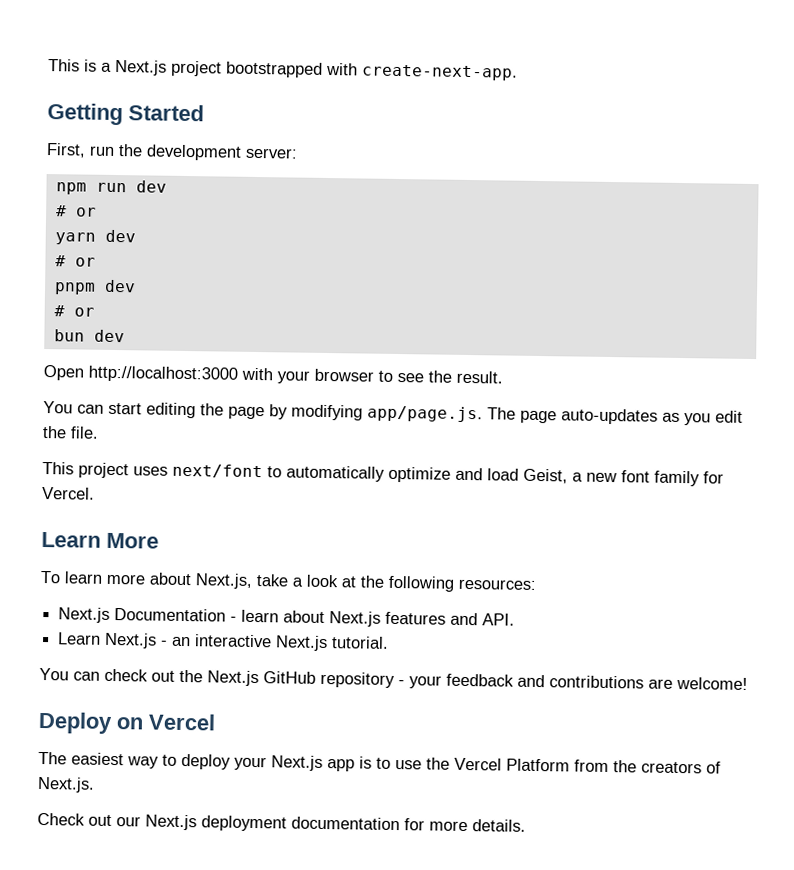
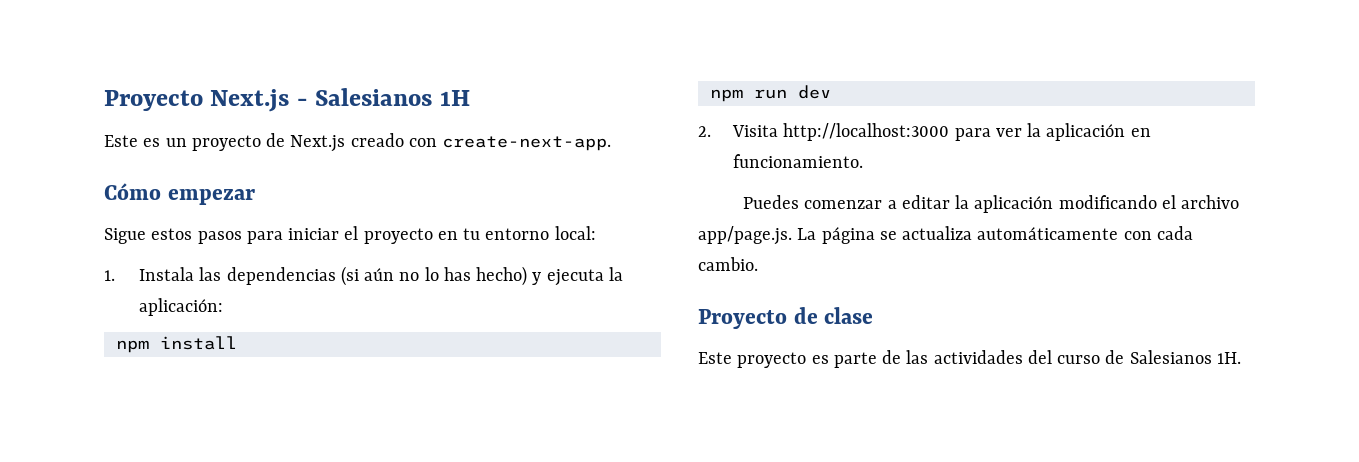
- This is a Next.js project bootstrapped with create-next-app.
- Getting Started
- First, run the development server:
+ Proyecto Next.js - Salesianos 1H
+ Este es un proyecto de Next.js creado con create-next-app.
+ Cómo empezar
+ Sigue estos pasos para iniciar el proyecto en tu entorno local:
+ 1. Instala las dependencias (si aún no lo has hecho) y ejecuta la aplicación:
+ npm install
  npm run dev
- # or
- yarn dev
- # or
- pnpm dev
- # or
- bun dev
- Open http://localhost:3000 with your browser to see the result.
- You can start editing the page by modifying app/page.js. The page auto-updates as you edit the file.
- This project uses next/font to automatically optimize and load Geist, a new font family for Vercel.
- Learn More
- To learn more about Next.js, take a look at the following resources:
- Next.js Documentation - learn about Next.js features and API.
- Learn Next.js - an interactive Next.js tutorial.
- You can check out the Next.js GitHub repository - your feedback and contributions are welcome!
- Deploy on Vercel
- The easiest way to deploy your Next.js app is to use the Vercel Platform from the creators of Next.js.
- Check out our Next.js deployment documentation for more details.
+ 2. Visita http://localhost:3000 para ver la aplicación en funcionamiento.
+ Puedes comenzar a editar la aplicación modificando el archivo app/page.js. La página se actualiza automáticamente con cada cambio.
+ Proyecto de clase
+ Este proyecto es parte de las actividades del curso de Salesianos 1H.

